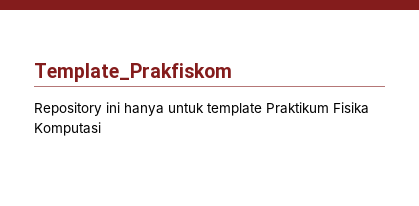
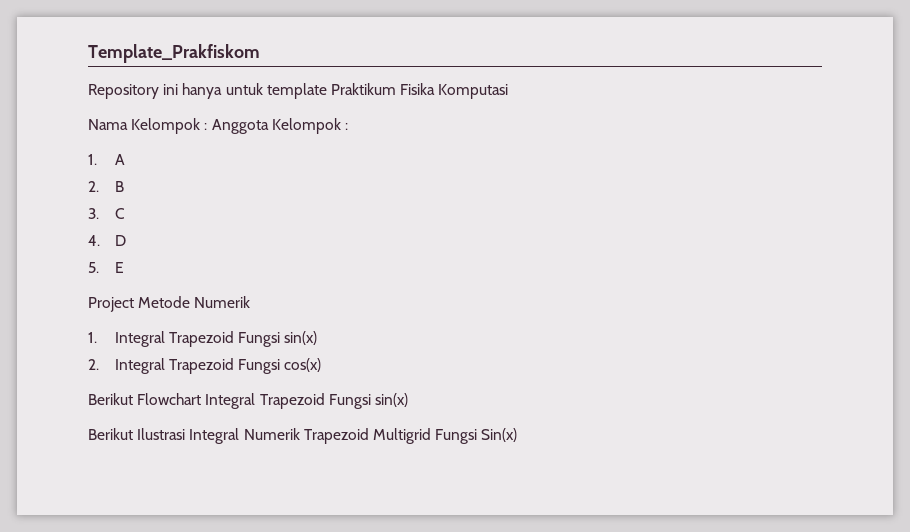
+ Nama Kelompok : Anggota Kelompok :
+ 1. A
+ 2. B
+ 3. C
+ 4. D
+ 5. E
+ Project Metode Numerik
+ 1. Integral Trapezoid Fungsi sin(x)
+ 2. Integral Trapezoid Fungsi cos(x)
+ Berikut Flowchart Integral Trapezoid Fungsi sin(x)
+ Berikut Ilustrasi Integral Numerik Trapezoid Multigrid Fungsi Sin(x)

